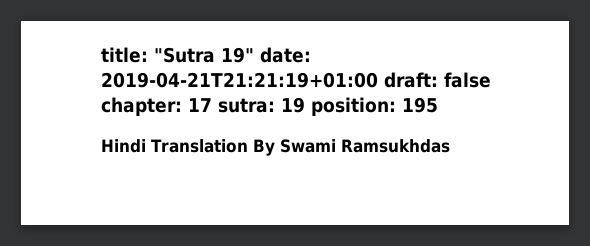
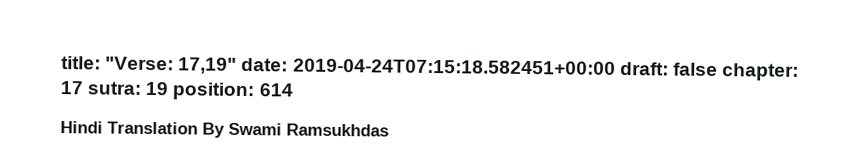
- title: "Sutra 19" date: 2019-04-21T21:21:19+01:00 draft: false chapter: 17 sutra: 19 position: 195
+ title: "Verse: 17,19" date: 2019-04-24T07:15:18.582451+00:00 draft: false chapter: 17 sutra: 19 position: 614

